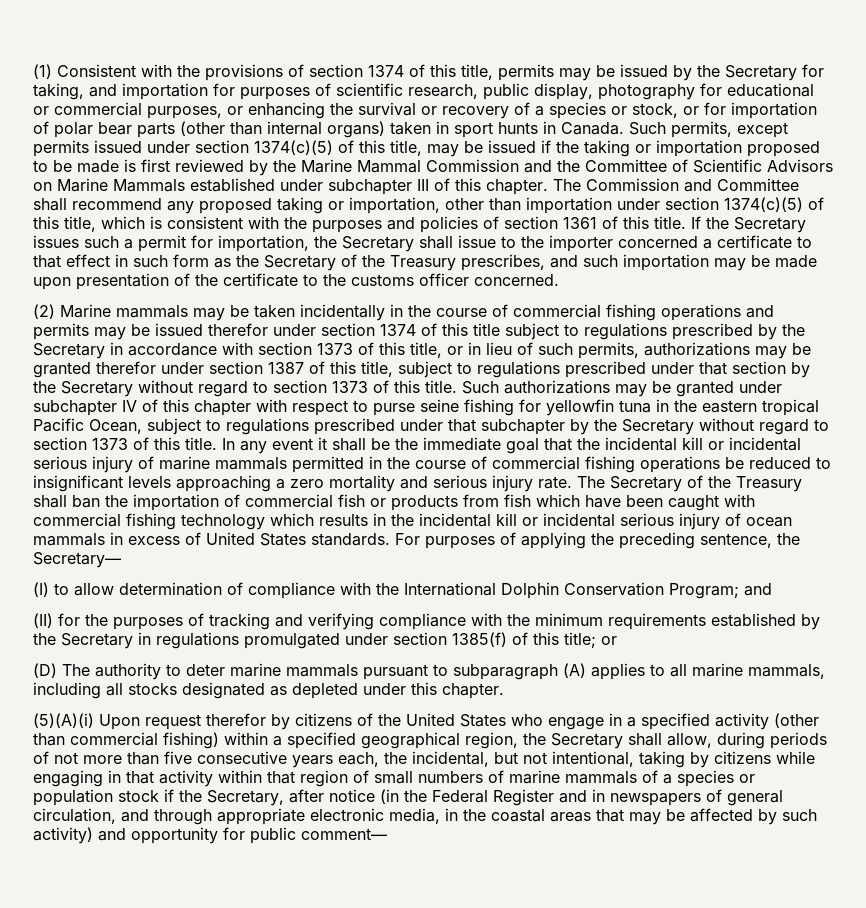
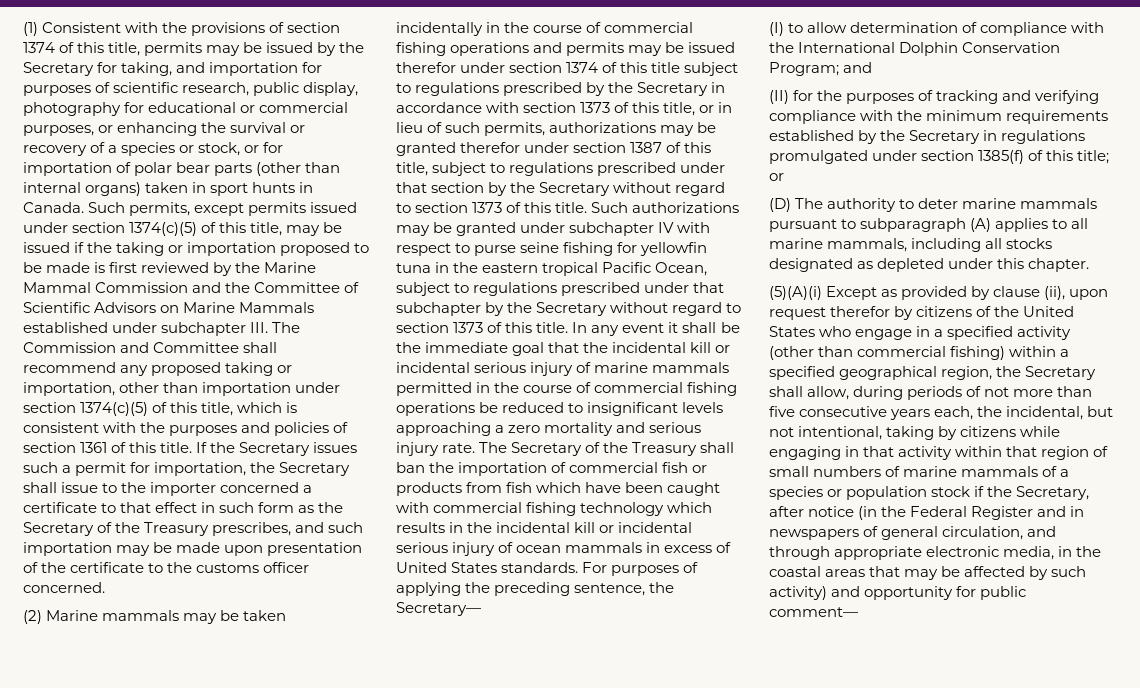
- Such permits, except permits issued under section 1374(c)(5) of this title, may be issued if the taking or importation proposed to be made is first reviewed by the Marine Mammal Commission and the Committee of Scientific Advisors on Marine Mammals established under subchapter III of this chapter. The Commission and Committee shall recommend any proposed taking or importation, other than importation under section 1374(c)(5) of this title, which is consistent with the purposes and policies of section 1361 of this title.
+ Such permits, except permits issued under section 1374(c)(5) of this title, may be issued if the taking or importation proposed to be made is first reviewed by the Marine Mammal Commission and the Committee of Scientific Advisors on Marine Mammals established under subchapter III. The Commission and Committee shall recommend any proposed taking or importation, other than importation under section 1374(c)(5) of this title, which is consistent with the purposes and policies of section 1361 of this title.
- Such authorizations may be granted under subchapter IV of this chapter with respect to purse seine fishing for yellowfin tuna in the eastern tropical Pacific Ocean, subject to regulations prescribed under that subchapter by the Secretary without regard to section 1373 of this title.
+ Such authorizations may be granted under subchapter IV with respect to purse seine fishing for yellowfin tuna in the eastern tropical Pacific Ocean, subject to regulations prescribed under that subchapter by the Secretary without regard to section 1373 of this title.
- (5)(A)(i) Upon request therefor by citizens of the United States who engage in a specified activity (other than commercial fishing) within a specified geographical region, the Secretary shall allow, during periods of not more than five consecutive years each, the incidental, but not intentional, taking by citizens while engaging in that activity within that region of small numbers of marine mammals of a species or population stock if the Secretary, after notice (in the Federal Register and in newspapers of general circulation, and through appropriate electronic media, in the coastal areas that may be affected by such activity) and opportunity for public comment—
+ (5)(A)(i) Except as provided by clause (ii), upon request therefor by citizens of the United States who engage in a specified activity (other than commercial fishing) within a specified geographical region, the Secretary shall allow, during periods of not more than five consecutive years each, the incidental, but not intentional, taking by citizens while engaging in that activity within that region of small numbers of marine mammals of a species or population stock if the Secretary, after notice (in the Federal Register and in newspapers of general circulation, and through appropriate electronic media, in the coastal areas that may be affected by such activity) and opportunity for public comment—

